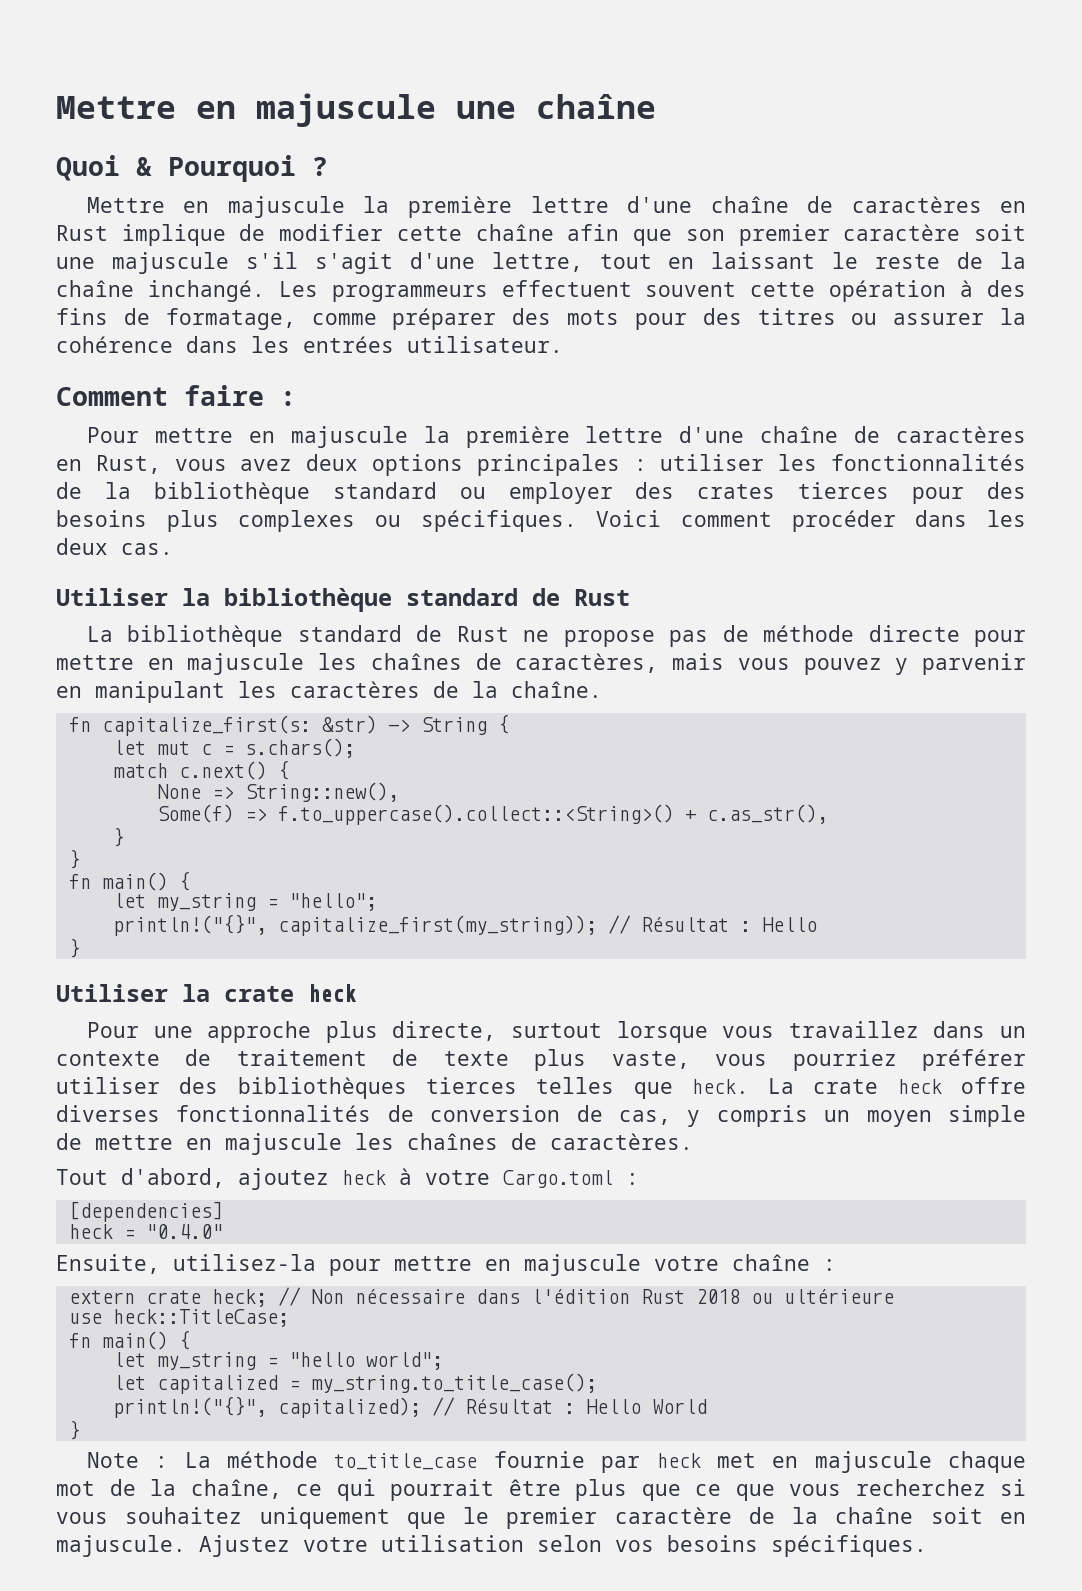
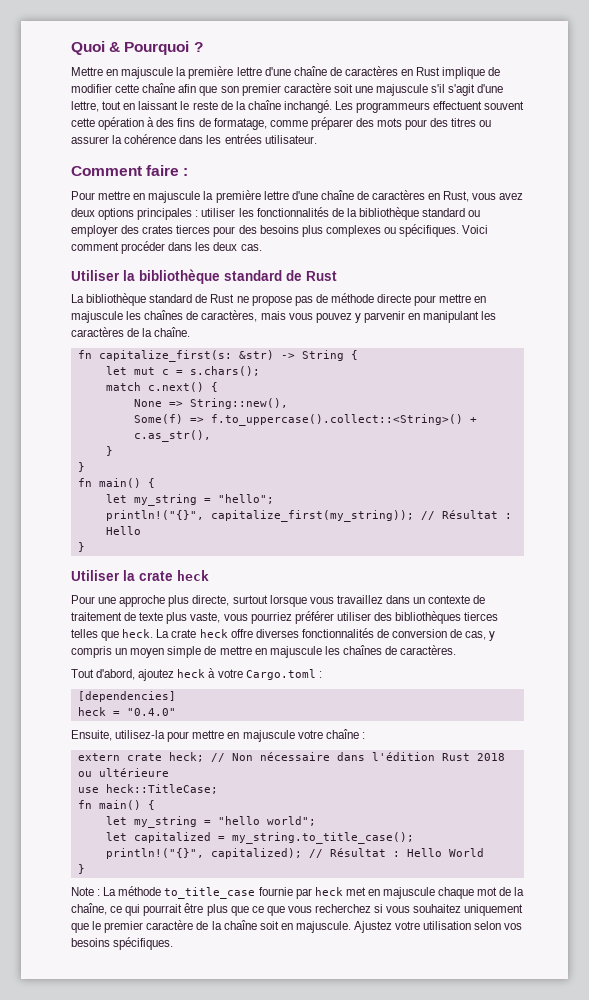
- Mettre en majuscule une chaîne

